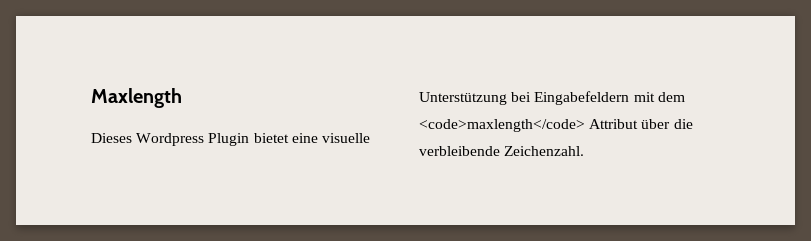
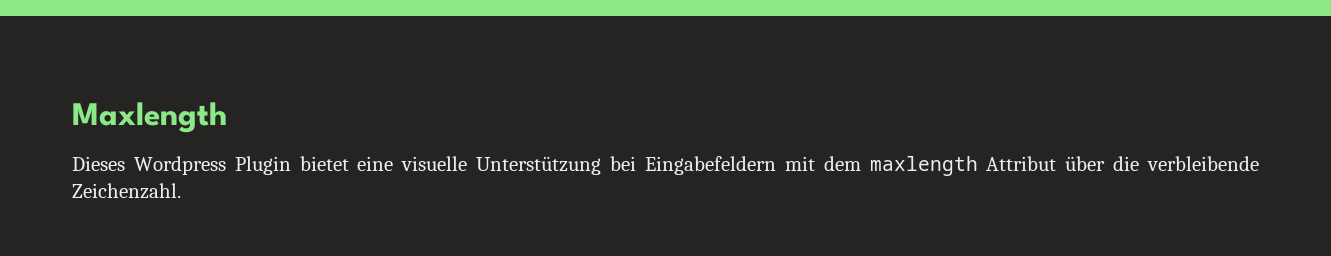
- Dieses Wordpress Plugin bietet eine visuelle Unterstützung bei Eingabefeldern mit dem <code>maxlength</code> Attribut über die verbleibende Zeichenzahl.
+ Dieses Wordpress Plugin bietet eine visuelle Unterstützung bei Eingabefeldern mit dem maxlength Attribut über die verbleibende Zeichenzahl.

